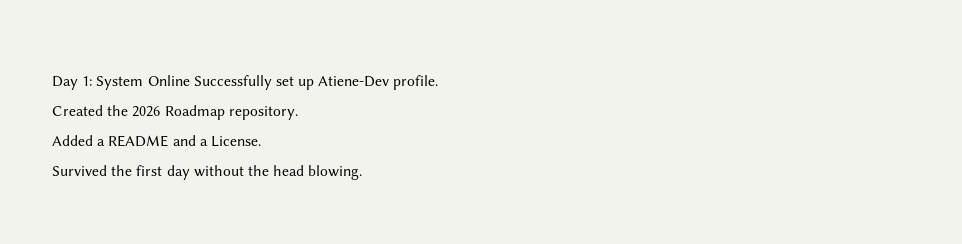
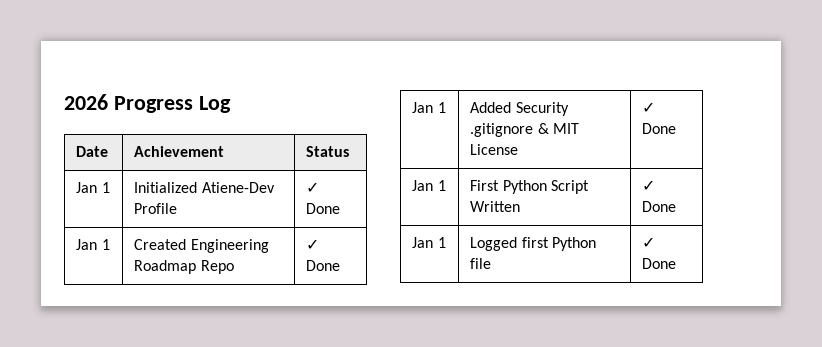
- Day 1: System Online Successfully set up Atiene-Dev profile.
- Created the 2026 Roadmap repository.
- Added a README and a License.
- Survived the first day without the head blowing.
+ 2026 Progress Log
+ Date | Achievement | Status
+ Jan 1 | Initialized Atiene-Dev Profile | ✓ Done
+ Jan 1 | Created Engineering Roadmap Repo | ✓ Done
+ Jan 1 | Added Security .gitignore & MIT License | ✓ Done
+ Jan 1 | First Python Script Written | ✓ Done
+ Jan 1 | Logged first Python file | ✓ Done

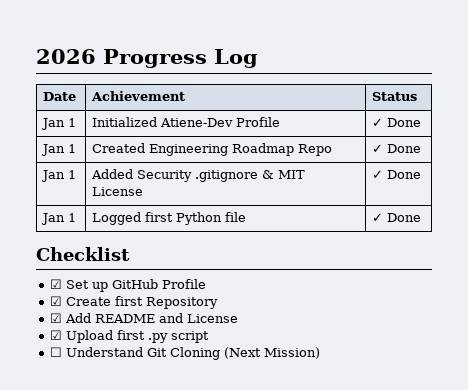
- Jan 1 | First Python Script Written | ✓ Done
+ Checklist
+ ☑ Set up GitHub Profile
+ ☑ Create first Repository
+ ☑ Add README and License
+ ☑ Upload first .py script
+ ☐ Understand Git Cloning (Next Mission)

